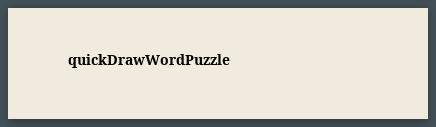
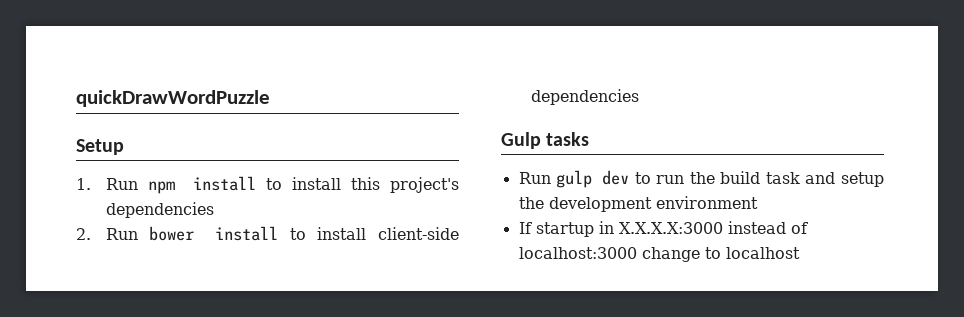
+ Setup
+ 1. Run npm install to install this project's dependencies
+ 2. Run bower install to install client-side dependencies
+ Gulp tasks
+ Run gulp dev to run the build task and setup the development environment
+ If startup in X.X.X.X:3000 instead of localhost:3000 change to localhost

